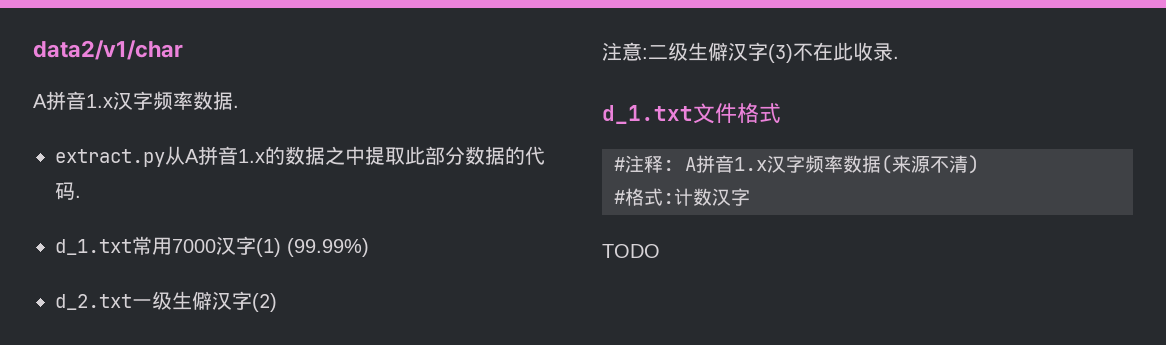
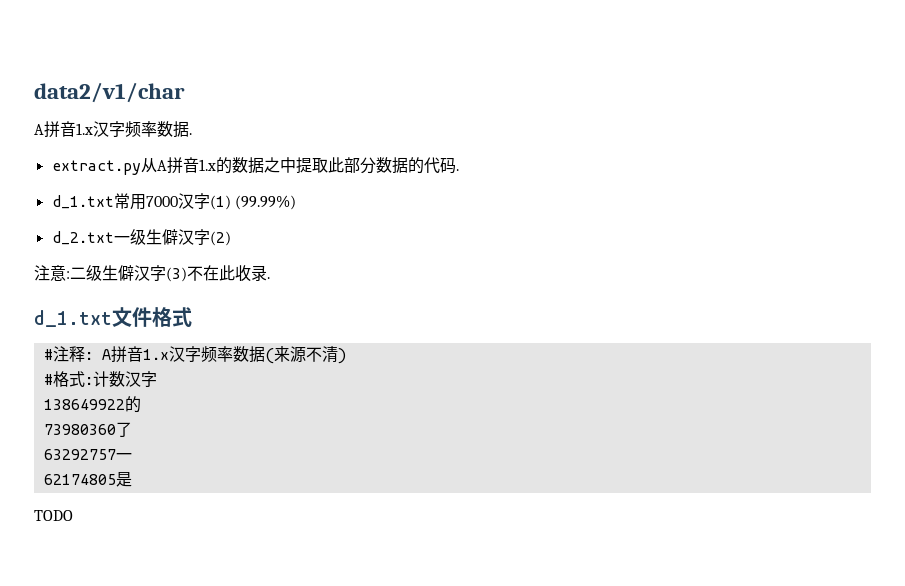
+ 138649922的
+ 73980360了
+ 63292757一
+ 62174805是

